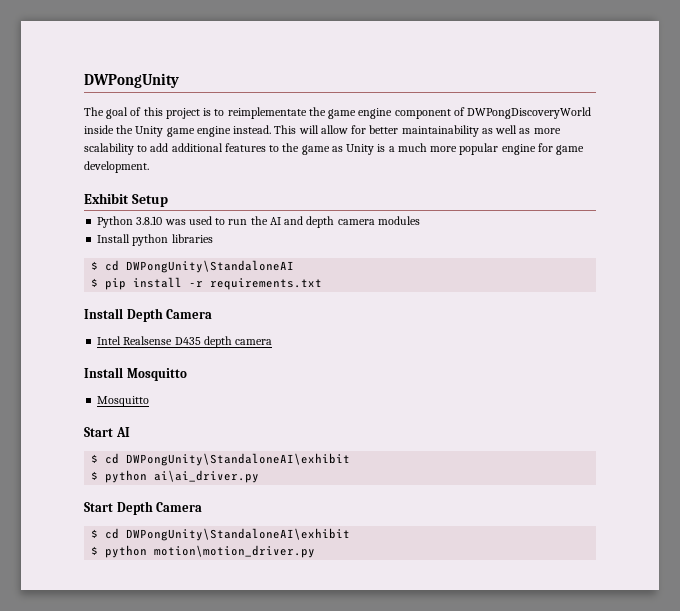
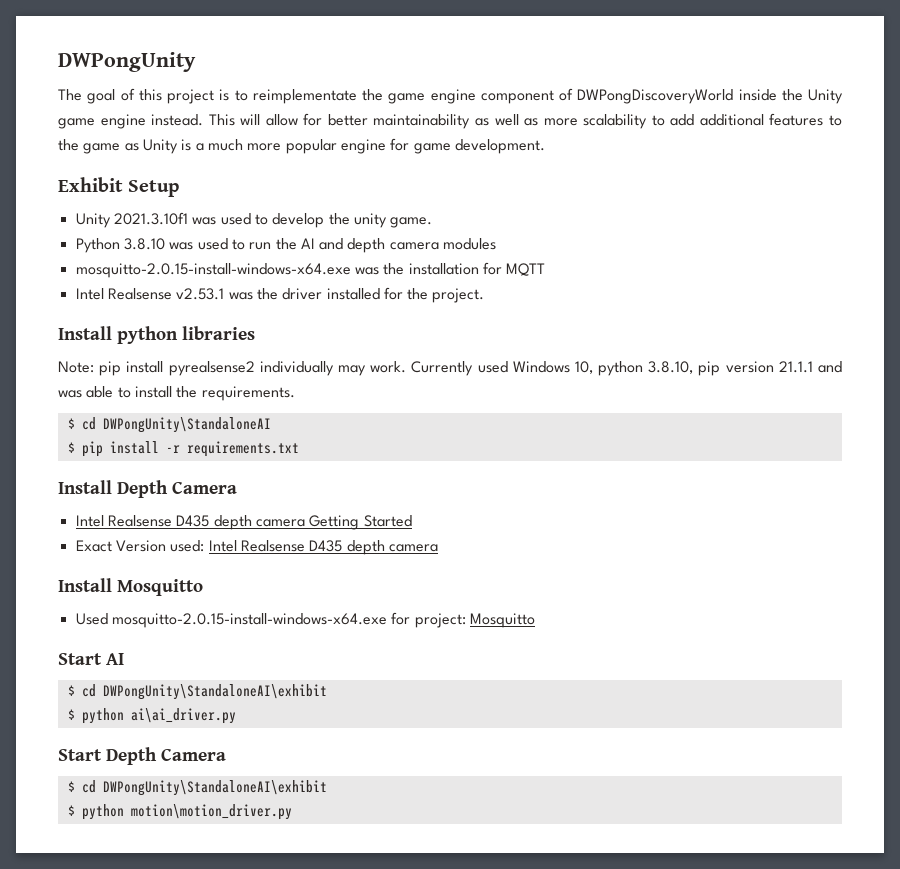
+ Unity 2021.3.10f1 was used to develop the unity game.
+ mosquitto-2.0.15-install-windows-x64.exe was the installation for MQTT
+ Intel Realsense v2.53.1 was the driver installed for the project.
  Install python libraries
+ Note: pip install pyrealsense2 individually may work. Currently used Windows 10, python 3.8.10, pip version 21.1.1 and was able to install the requirements.
- Intel Realsense D435 depth camera
+ Intel Realsense D435 depth camera Getting Started
+ Exact Version used: Intel Realsense D435 depth camera
  Install Mosquitto
- Mosquitto
+ Used mosquitto-2.0.15-install-windows-x64.exe for project: Mosquitto

